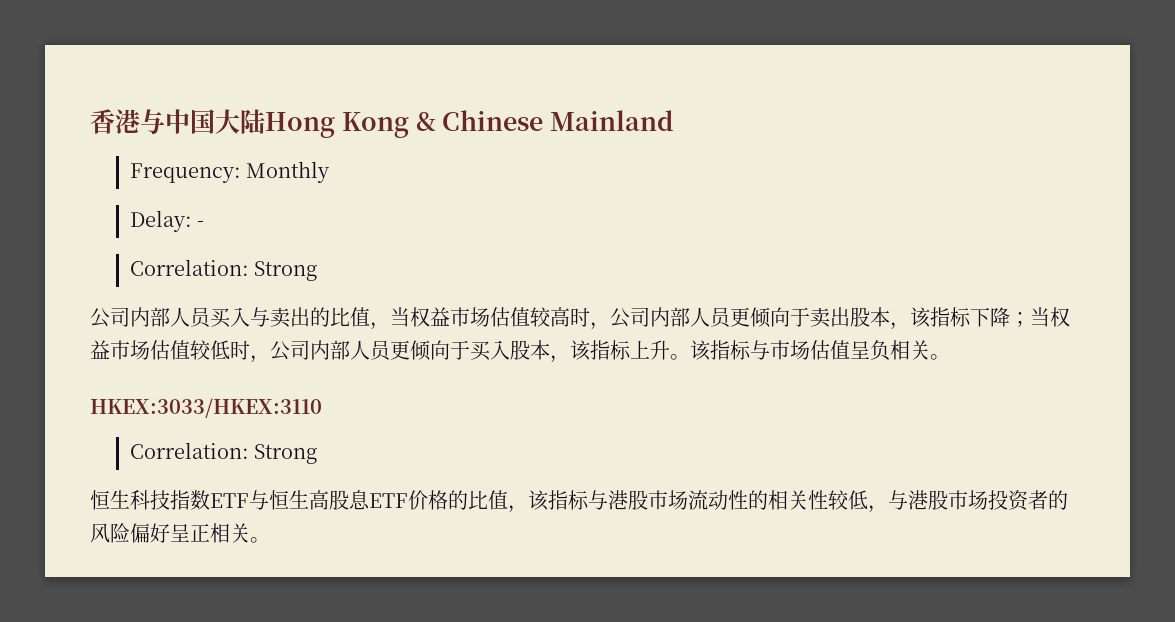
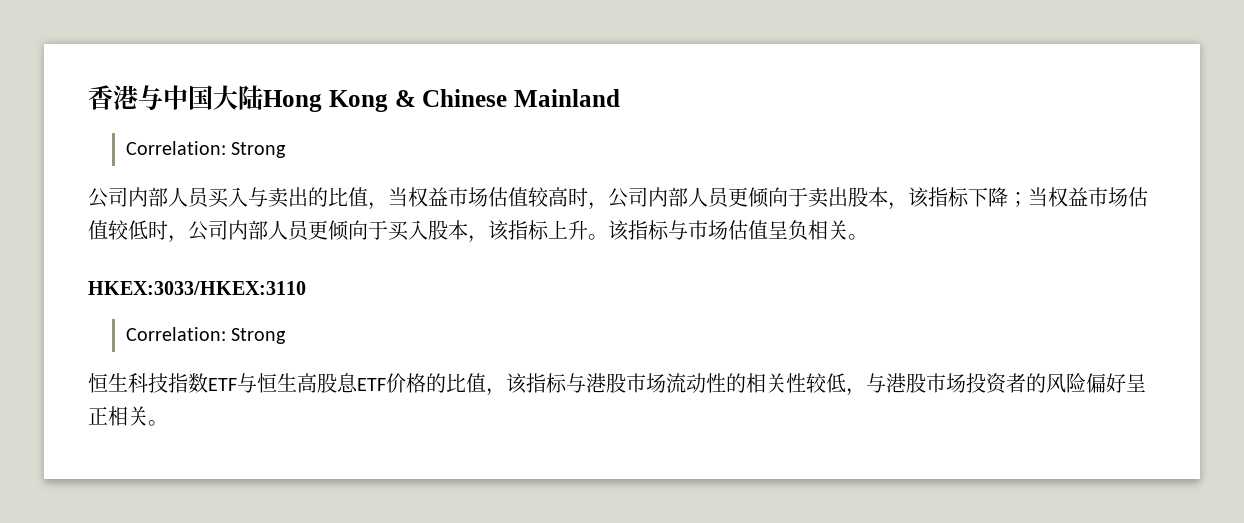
- Frequency: Monthly
- Delay: -

